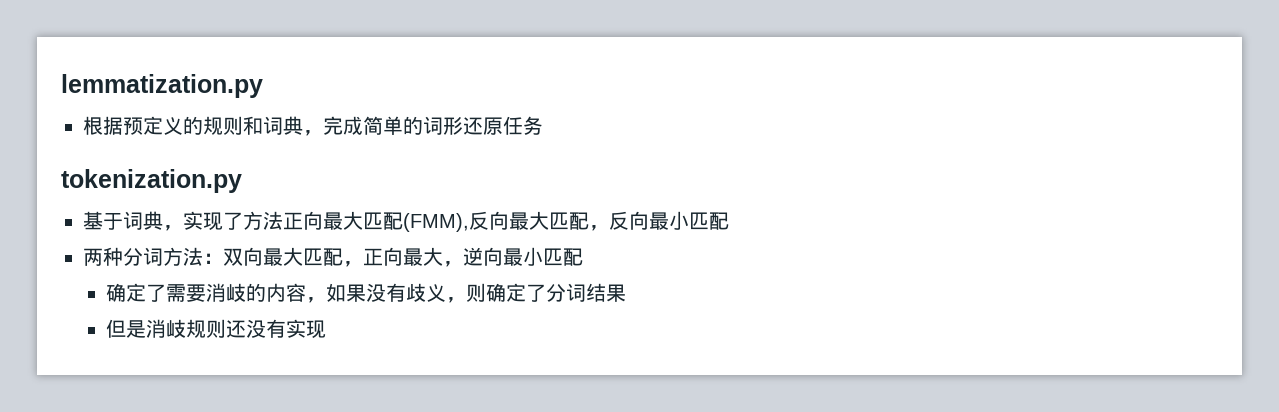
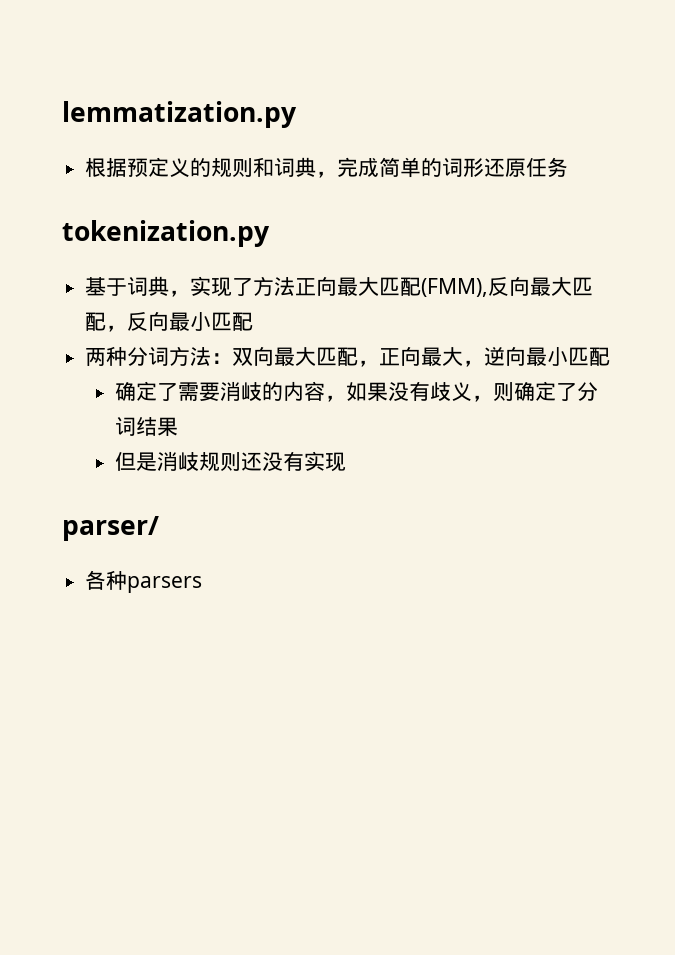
+ parser/
+ 各种parsers

